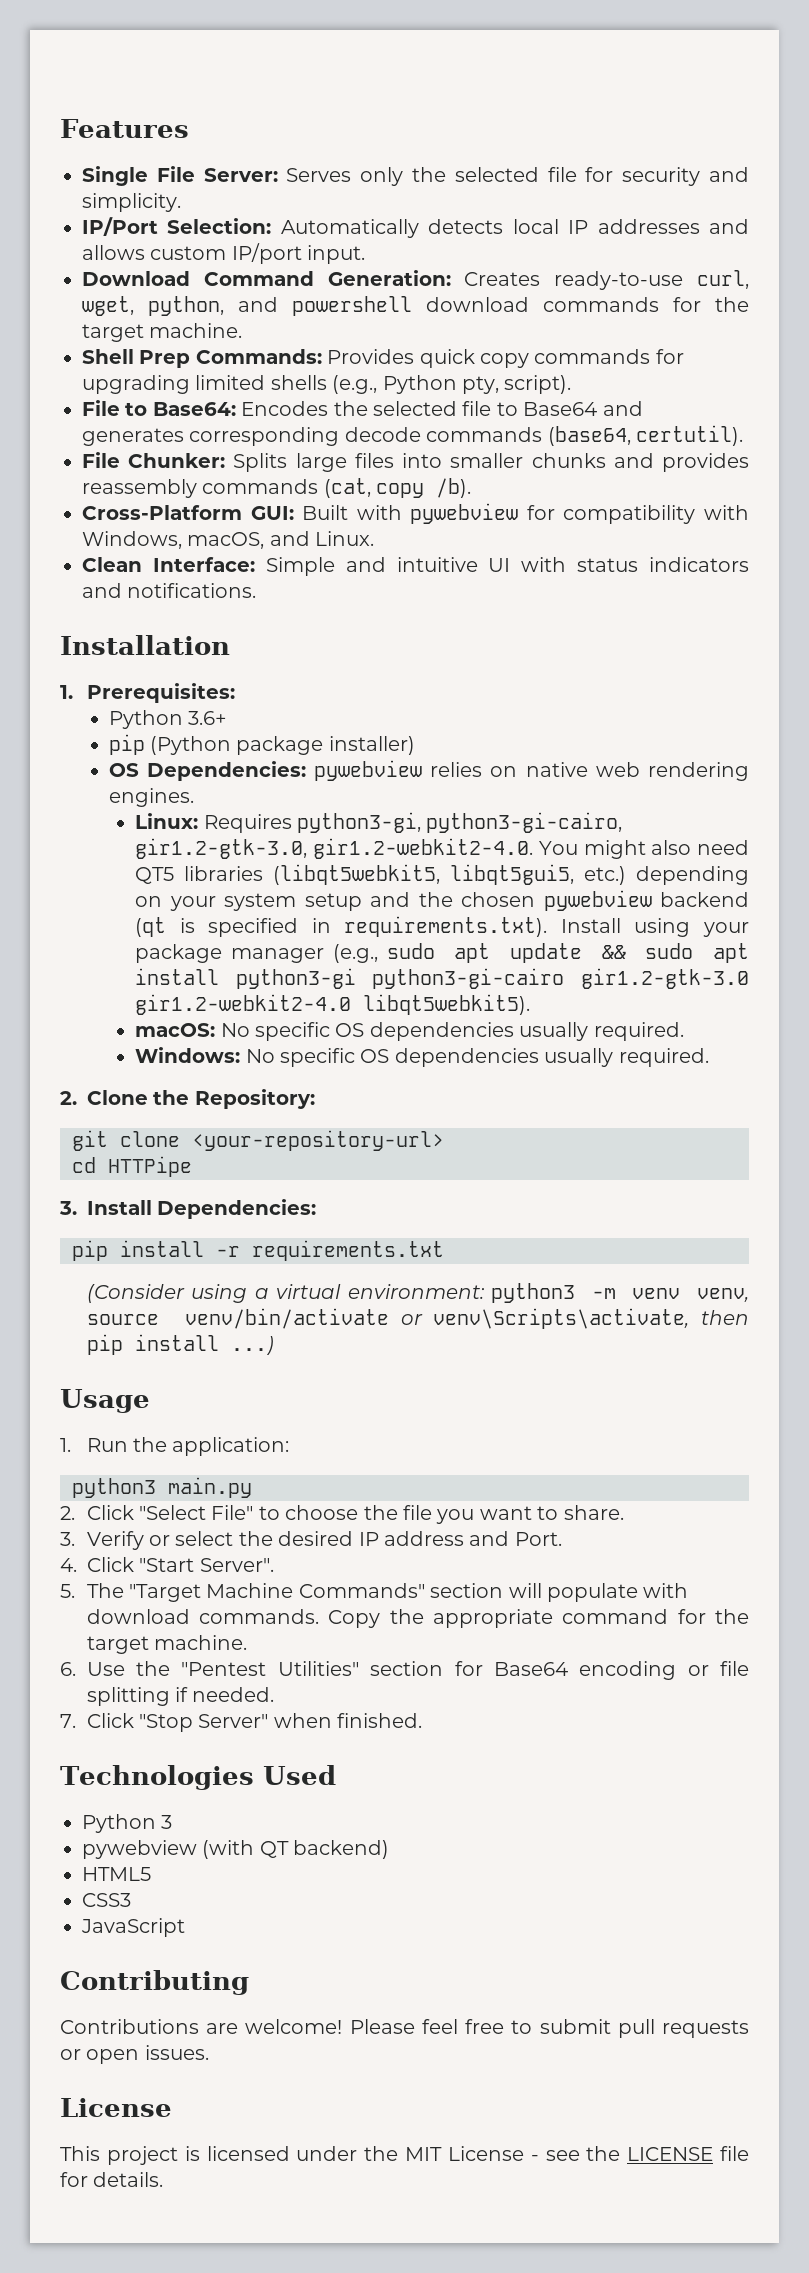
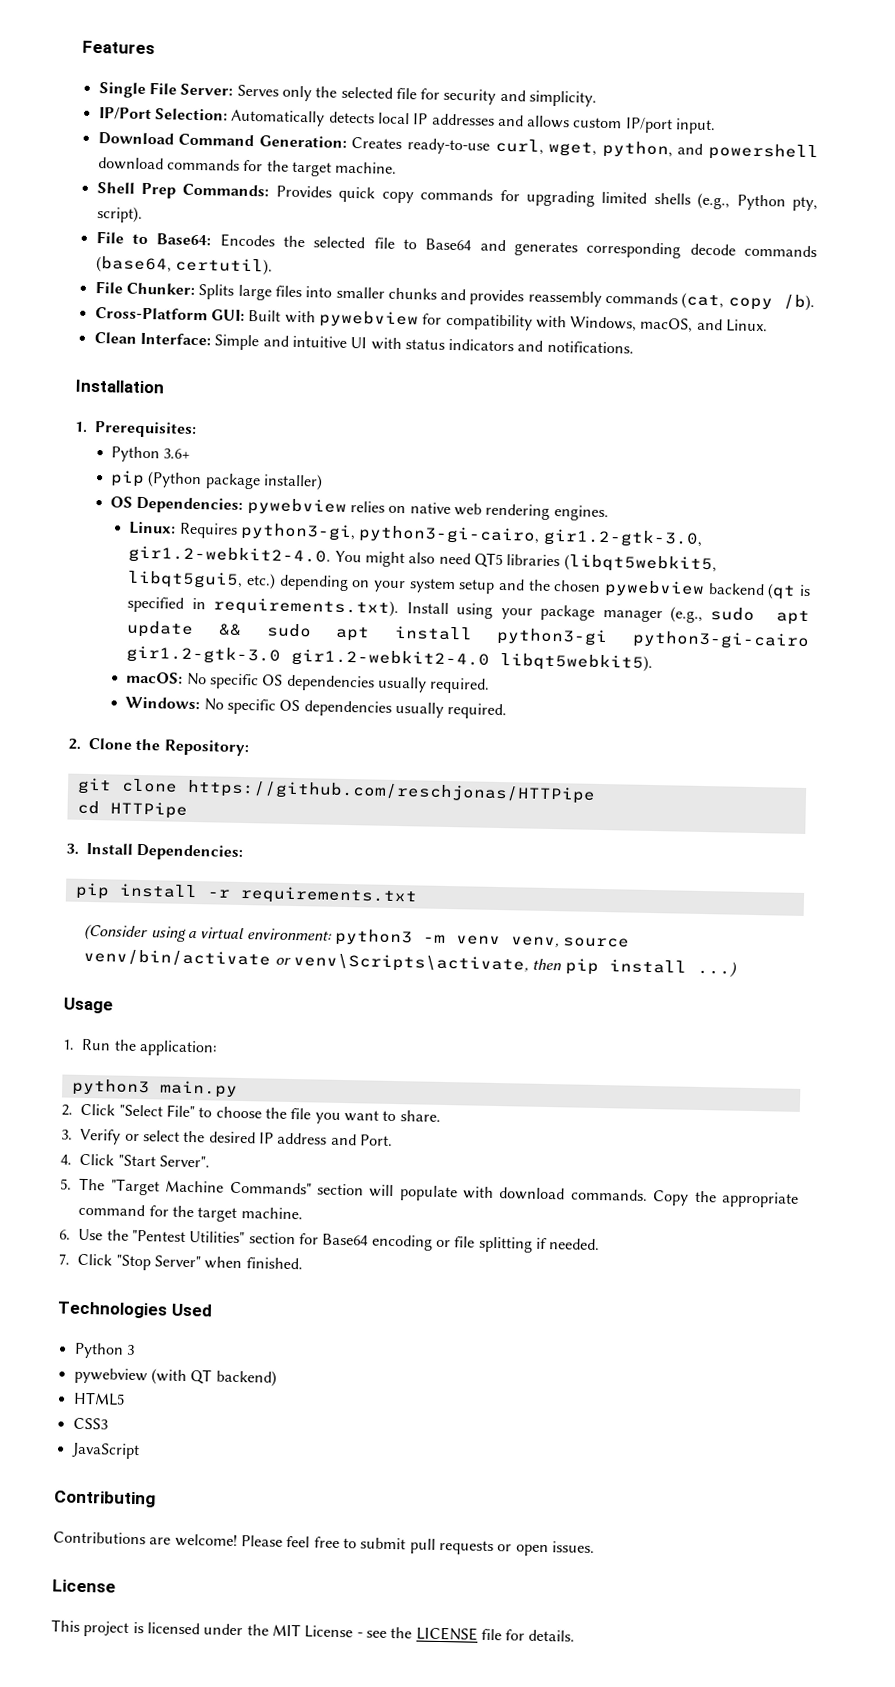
- git clone <your-repository-url>
+ git clone https://github.com/reschjonas/HTTPipe

